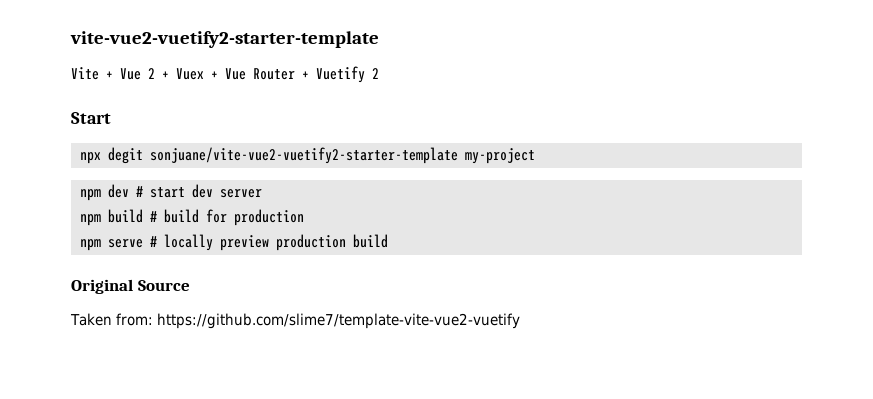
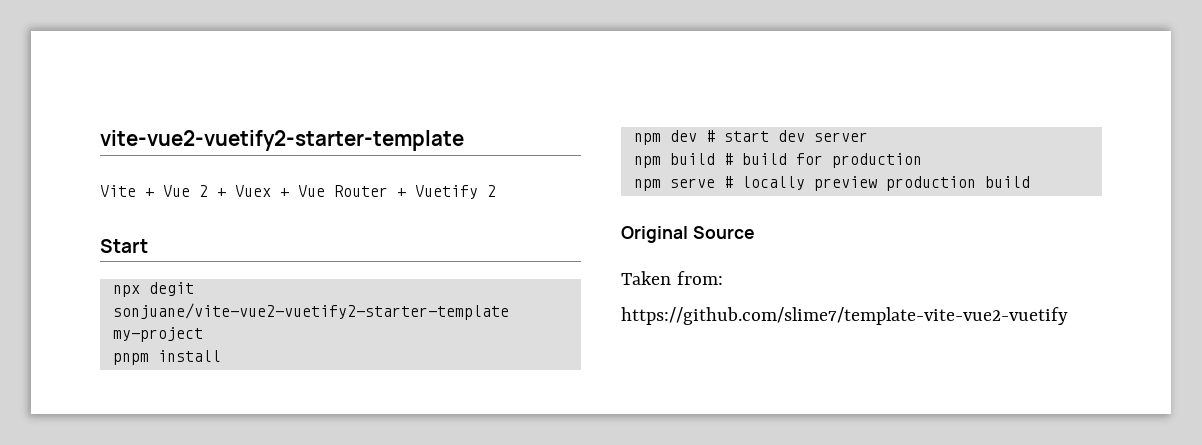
+ pnpm install

